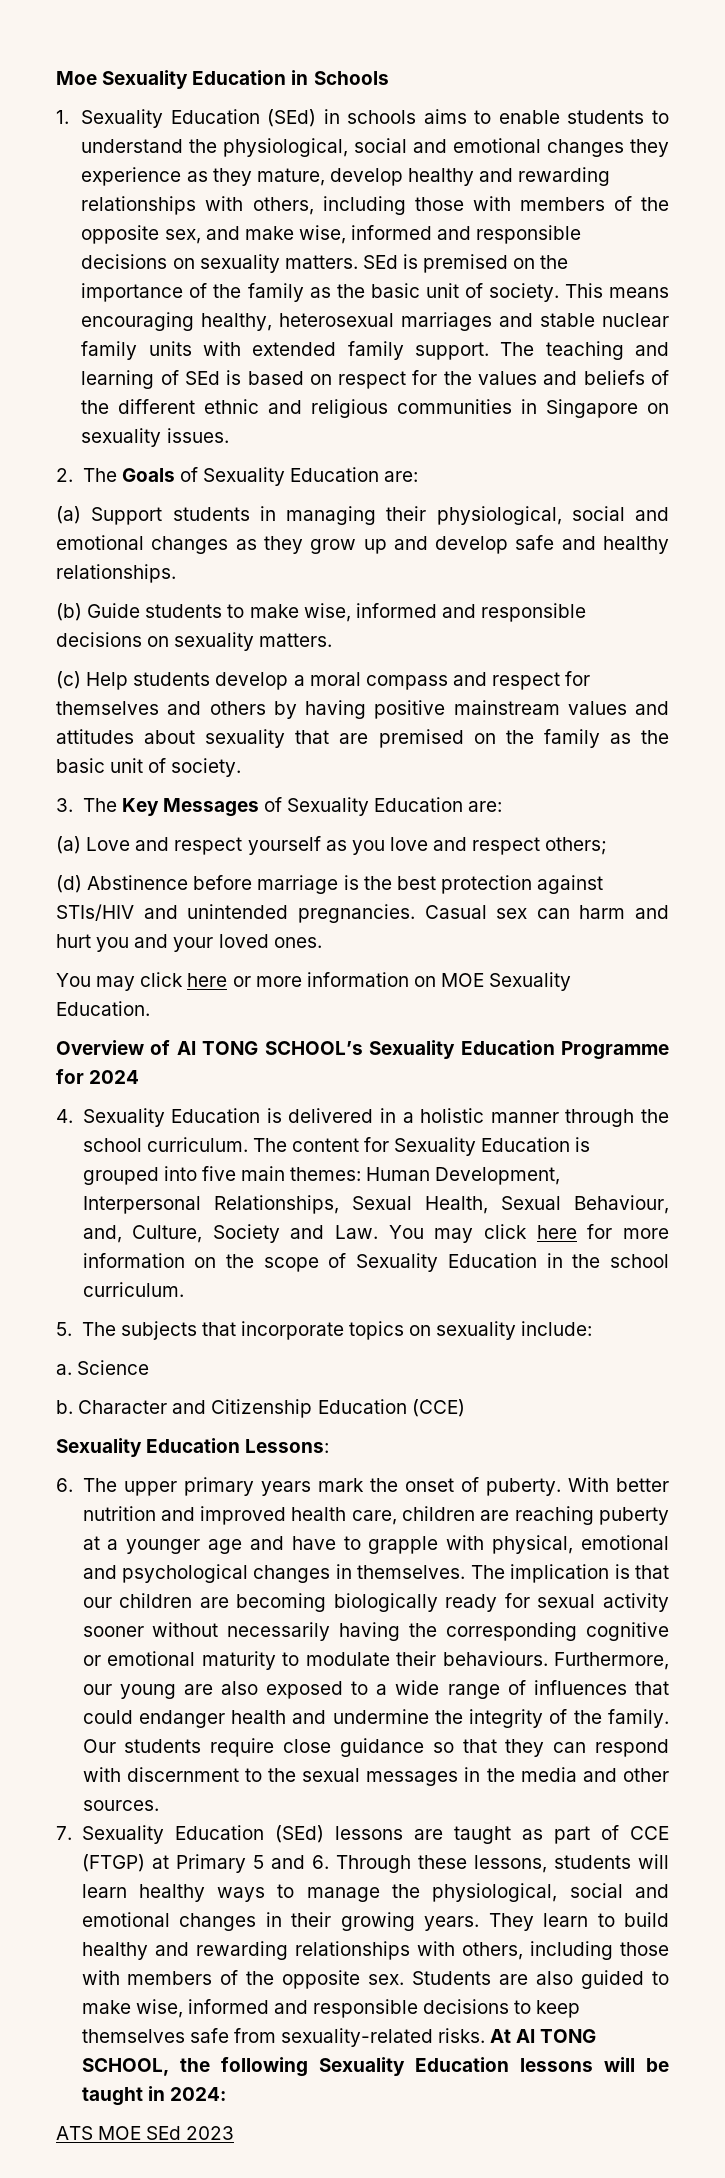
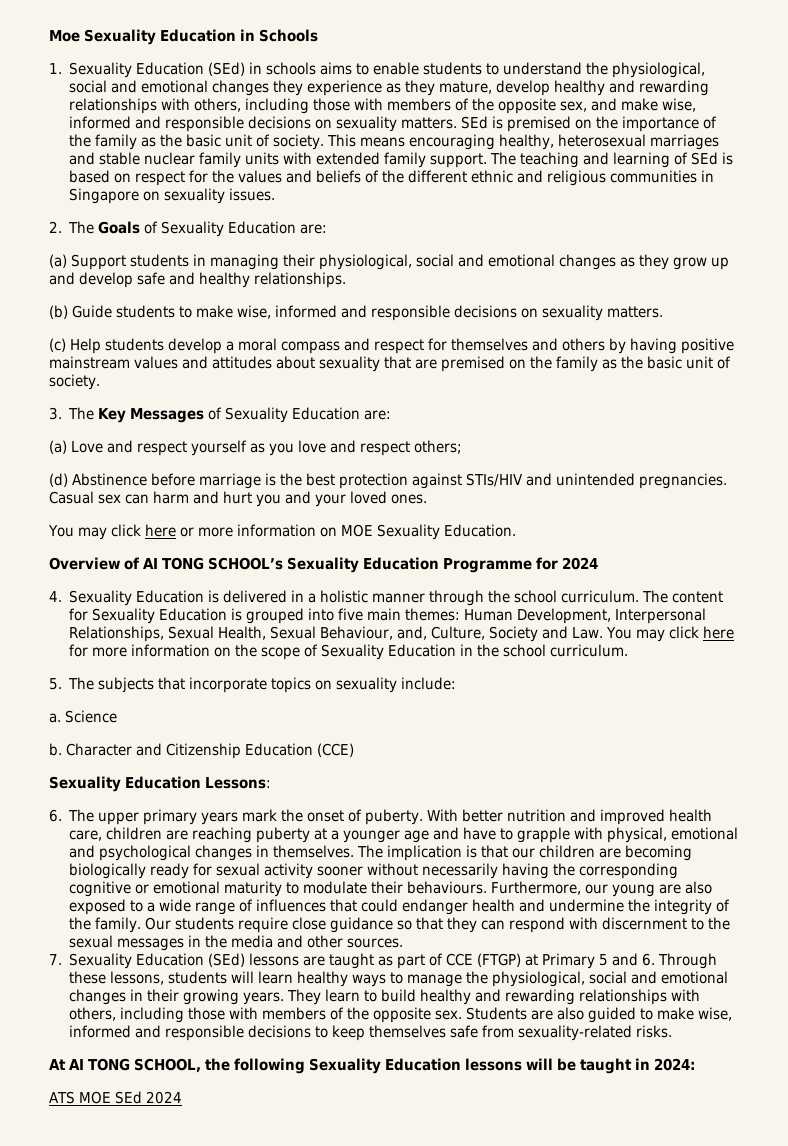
- Students are also guided to make wise, informed and responsible decisions to keep themselves safe from sexuality-related risks. At AI TONG SCHOOL, the following Sexuality Education lessons will be taught in 2024:
+ Students are also guided to make wise, informed and responsible decisions to keep themselves safe from sexuality-related risks.
+ At AI TONG SCHOOL, the following Sexuality Education lessons will be taught in 2024:
- ATS MOE SEd 2023
+ ATS MOE SEd 2024

